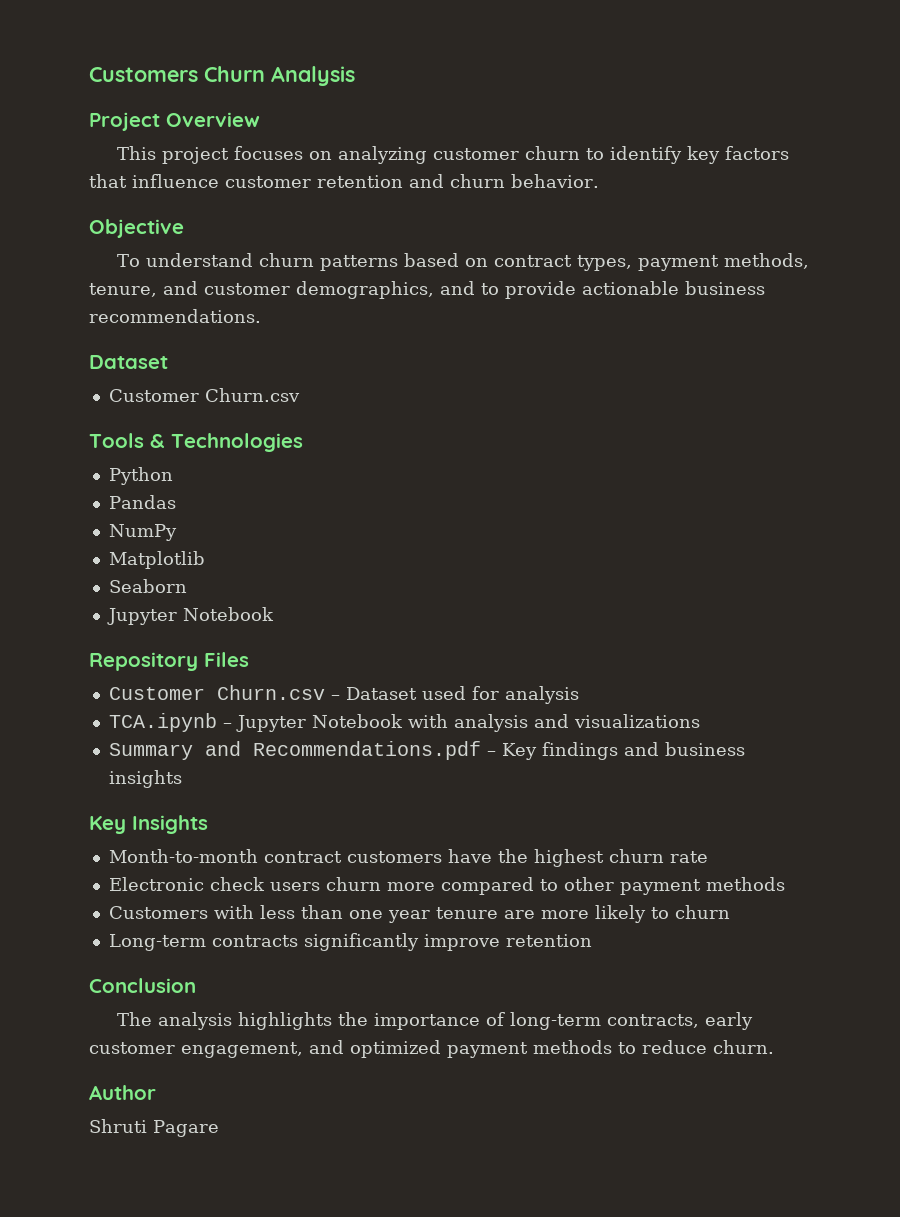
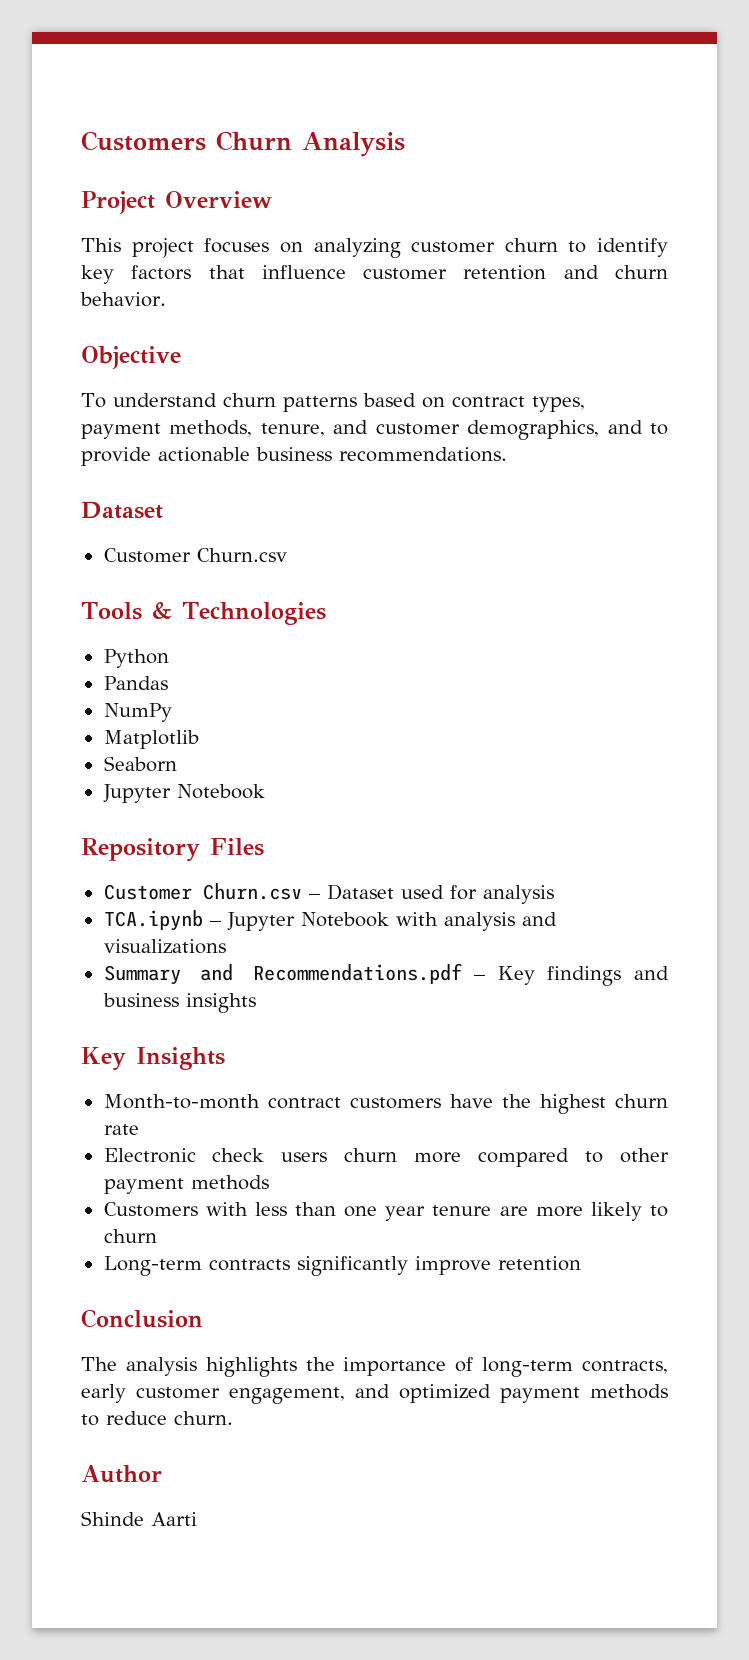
- Shruti Pagare
+ Shinde Aarti

